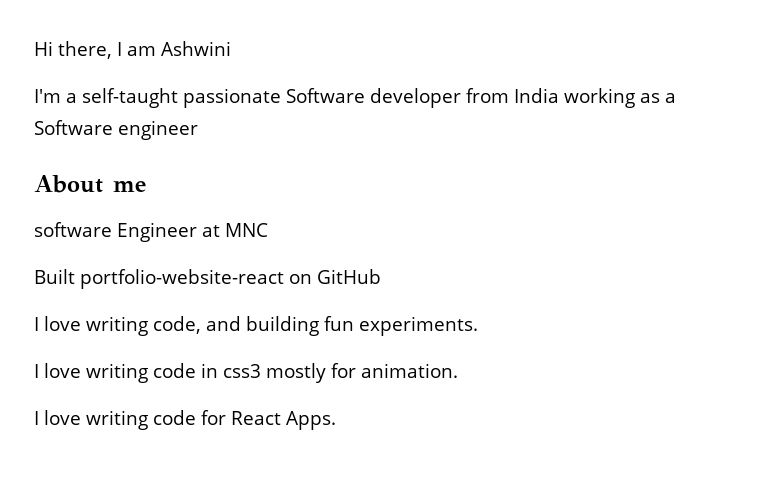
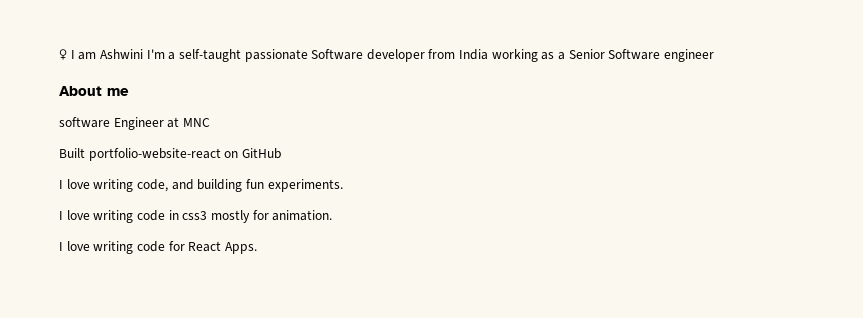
- Hi there, I am Ashwini
- I'm a self-taught passionate Software developer from India working as a Software engineer
+ ♀ I am Ashwini I'm a self-taught passionate Software developer from India working as a Senior Software engineer

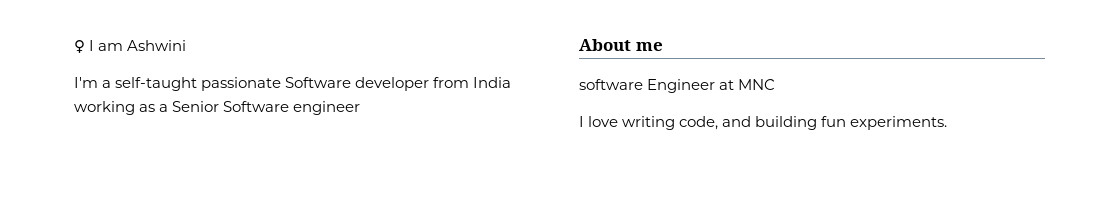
- ♀ I am Ashwini I'm a self-taught passionate Software developer from India working as a Senior Software engineer
+ ♀ I am Ashwini
+ I'm a self-taught passionate Software developer from India working as a Senior Software engineer
- Built portfolio-website-react on GitHub
- I love writing code in css3 mostly for animation.
- I love writing code for React Apps.

